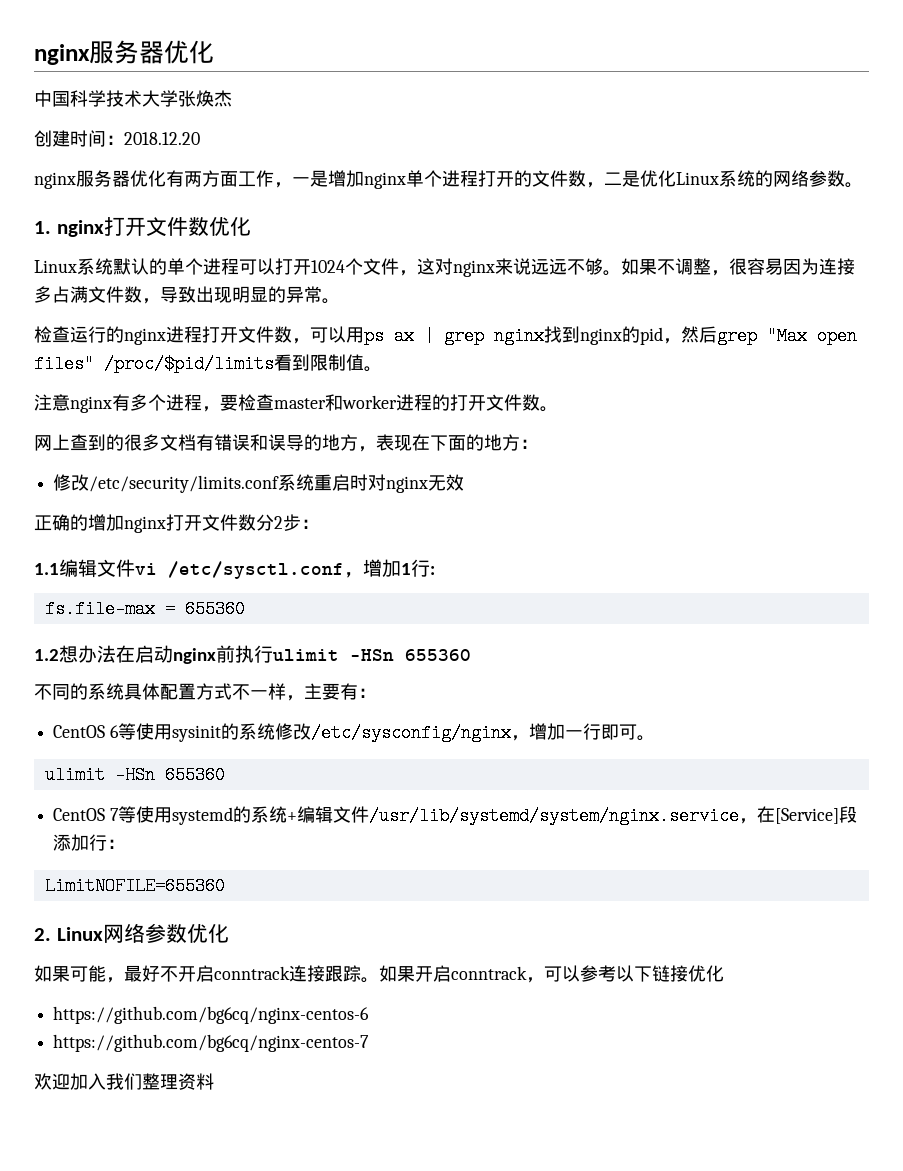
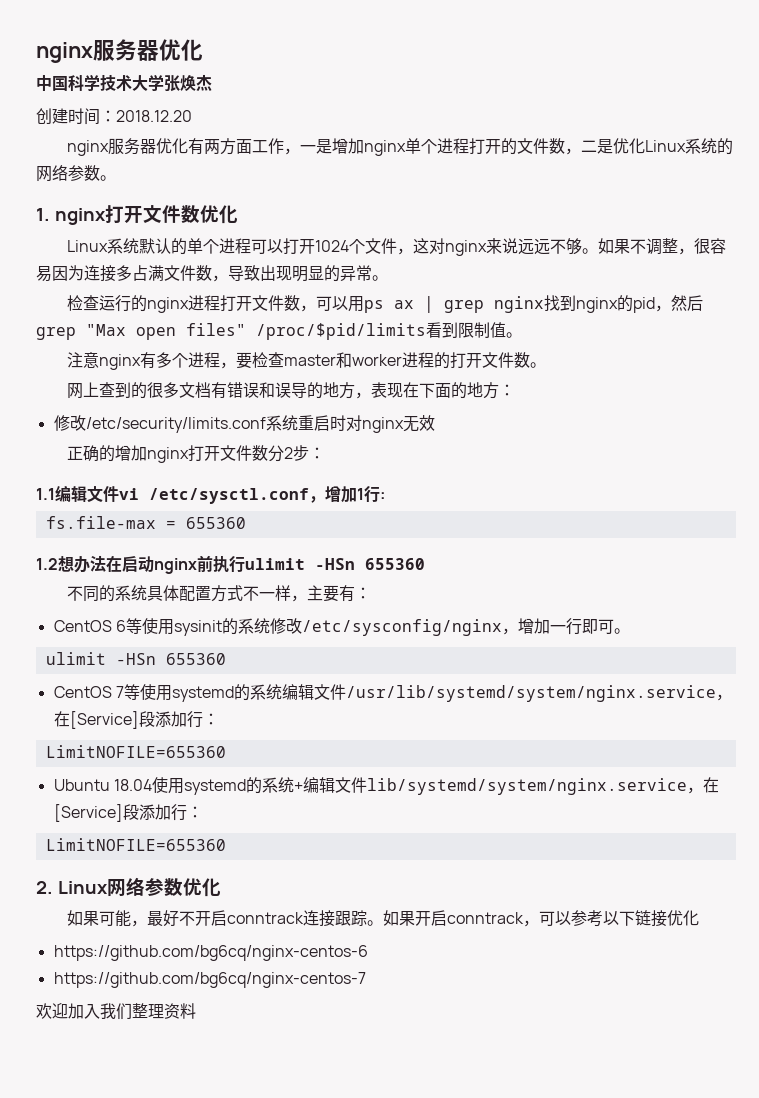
- CentOS 7等使用systemd的系统+编辑文件/usr/lib/systemd/system/nginx.service，在[Service]段添加行：
+ CentOS 7等使用systemd的系统编辑文件/usr/lib/systemd/system/nginx.service，在[Service]段添加行：
+ LimitNOFILE=655360
+ Ubuntu 18.04使用systemd的系统+编辑文件lib/systemd/system/nginx.service，在[Service]段添加行：

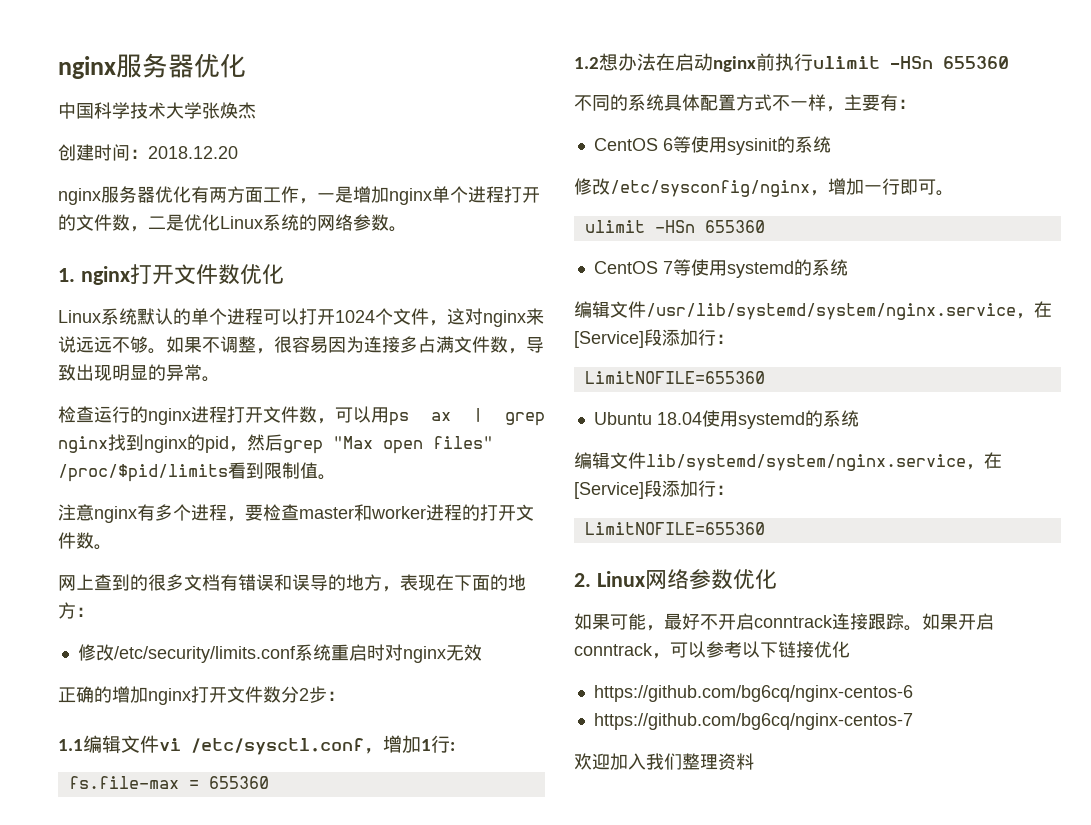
- CentOS 6等使用sysinit的系统修改/etc/sysconfig/nginx，增加一行即可。
+ CentOS 6等使用sysinit的系统
+ 修改/etc/sysconfig/nginx，增加一行即可。
- CentOS 7等使用systemd的系统编辑文件/usr/lib/systemd/system/nginx.service，在[Service]段添加行：
+ CentOS 7等使用systemd的系统
+ 编辑文件/usr/lib/systemd/system/nginx.service，在[Service]段添加行：
- Ubuntu 18.04使用systemd的系统+编辑文件lib/systemd/system/nginx.service，在[Service]段添加行：
+ Ubuntu 18.04使用systemd的系统
+ 编辑文件lib/systemd/system/nginx.service，在[Service]段添加行：

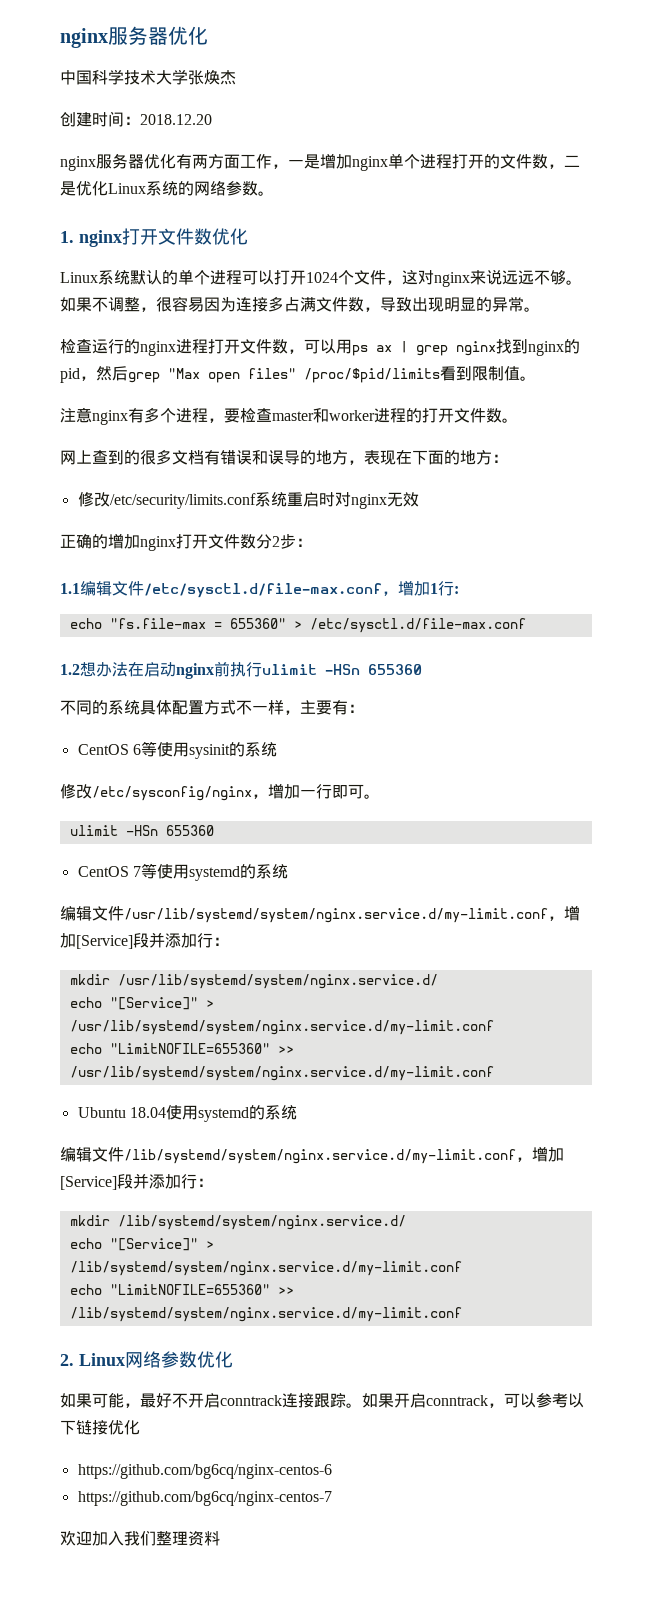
- 1.1编辑文件vi /etc/sysctl.conf，增加1行:
+ 1.1编辑文件/etc/sysctl.d/file-max.conf，增加1行:
- fs.file-max = 655360
+ echo "fs.file-max = 655360" > /etc/sysctl.d/file-max.conf
- 编辑文件/usr/lib/systemd/system/nginx.service，在[Service]段添加行：
- LimitNOFILE=655360
+ 编辑文件/usr/lib/systemd/system/nginx.service.d/my-limit.conf，增加[Service]段并添加行：
+ mkdir /usr/lib/systemd/system/nginx.service.d/
+ echo "[Service]" > /usr/lib/systemd/system/nginx.service.d/my-limit.conf
+ echo "LimitNOFILE=655360" >> /usr/lib/systemd/system/nginx.service.d/my-limit.conf
- 编辑文件lib/systemd/system/nginx.service，在[Service]段添加行：
- LimitNOFILE=655360
+ 编辑文件/lib/systemd/system/nginx.service.d/my-limit.conf，增加[Service]段并添加行：
+ mkdir /lib/systemd/system/nginx.service.d/
+ echo "[Service]" > /lib/systemd/system/nginx.service.d/my-limit.conf
+ echo "LimitNOFILE=655360" >> /lib/systemd/system/nginx.service.d/my-limit.conf

